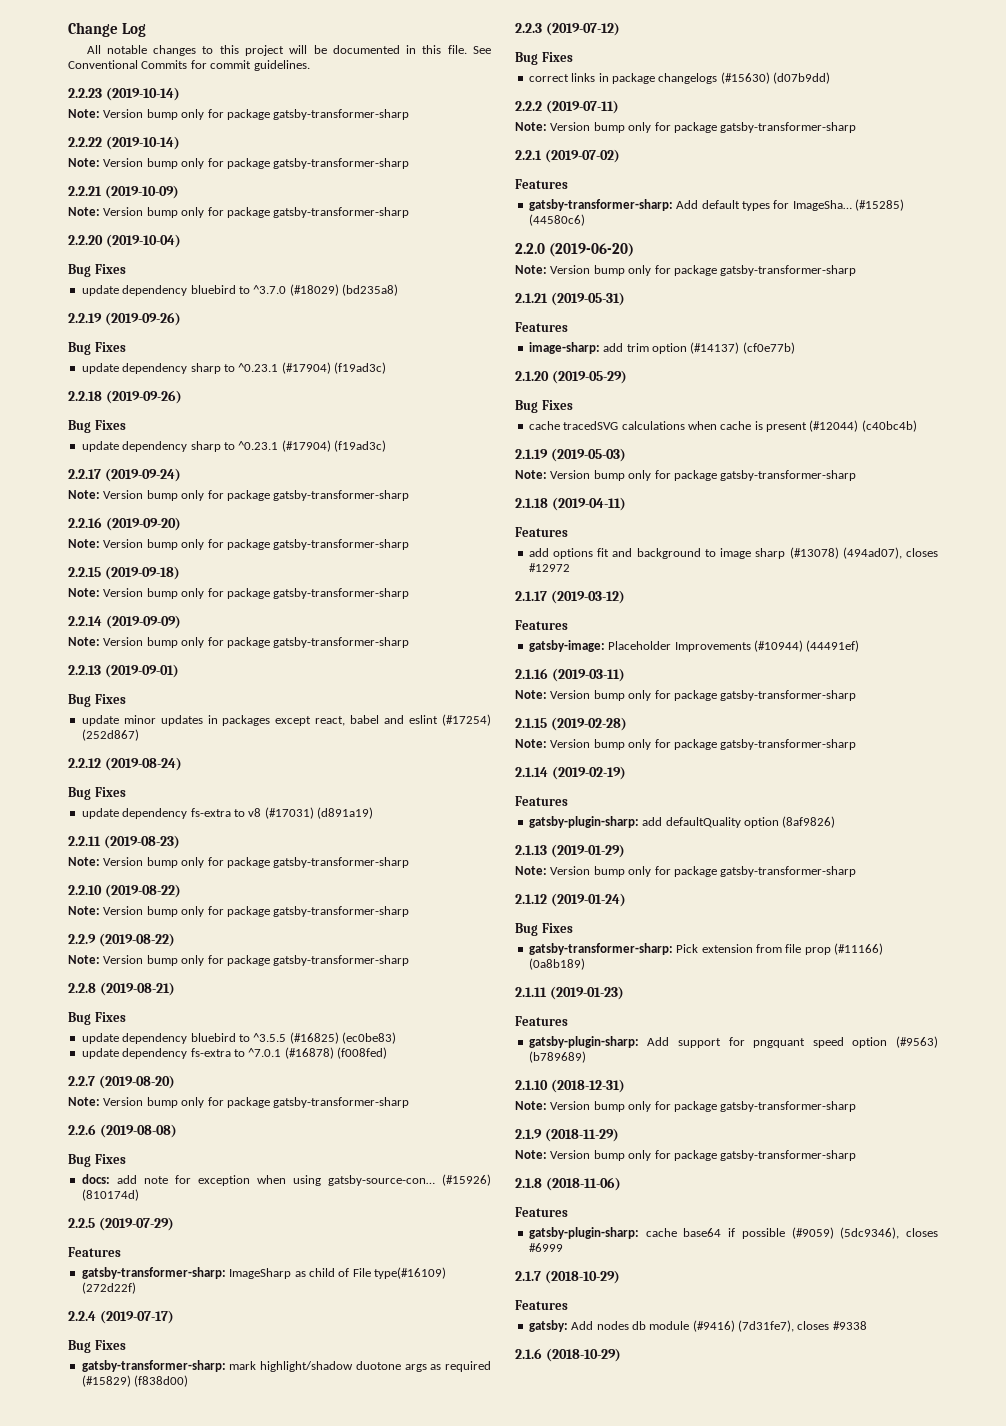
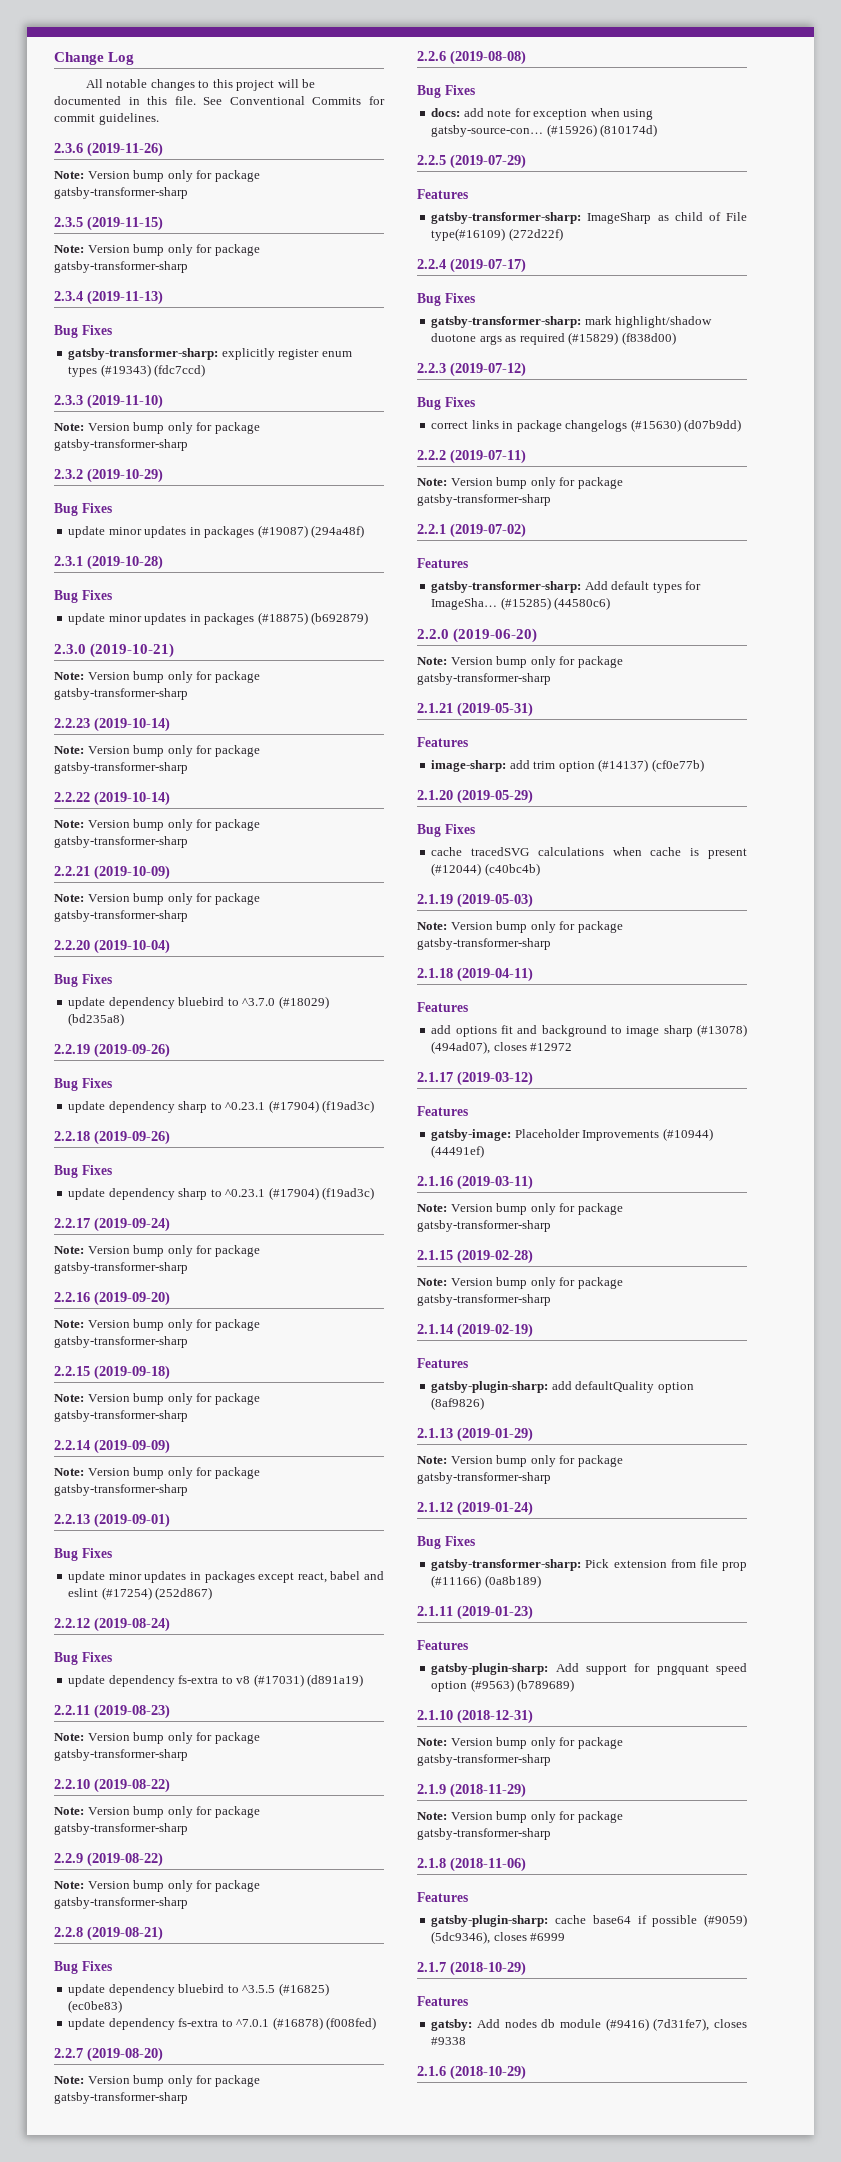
+ 2.3.6 (2019-11-26)
+ Note: Version bump only for package gatsby-transformer-sharp
+ 2.3.5 (2019-11-15)
+ Note: Version bump only for package gatsby-transformer-sharp
+ 2.3.4 (2019-11-13)
+ Bug Fixes
+ gatsby-transformer-sharp: explicitly register enum types (#19343) (fdc7ccd)
+ 2.3.3 (2019-11-10)
+ Note: Version bump only for package gatsby-transformer-sharp
+ 2.3.2 (2019-10-29)
+ Bug Fixes
+ update minor updates in packages (#19087) (294a48f)
+ 2.3.1 (2019-10-28)
+ Bug Fixes
+ update minor updates in packages (#18875) (b692879)
+ 2.3.0 (2019-10-21)
+ Note: Version bump only for package gatsby-transformer-sharp

